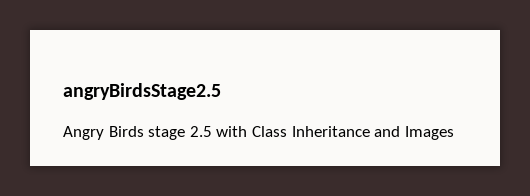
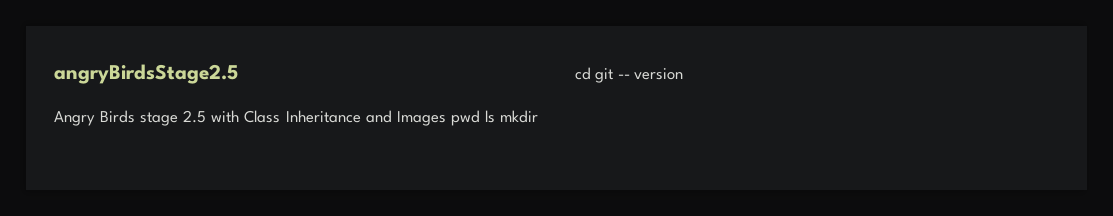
- Angry Birds stage 2.5 with Class Inheritance and Images
+ Angry Birds stage 2.5 with Class Inheritance and Images pwd ls mkdir cd git -- version

